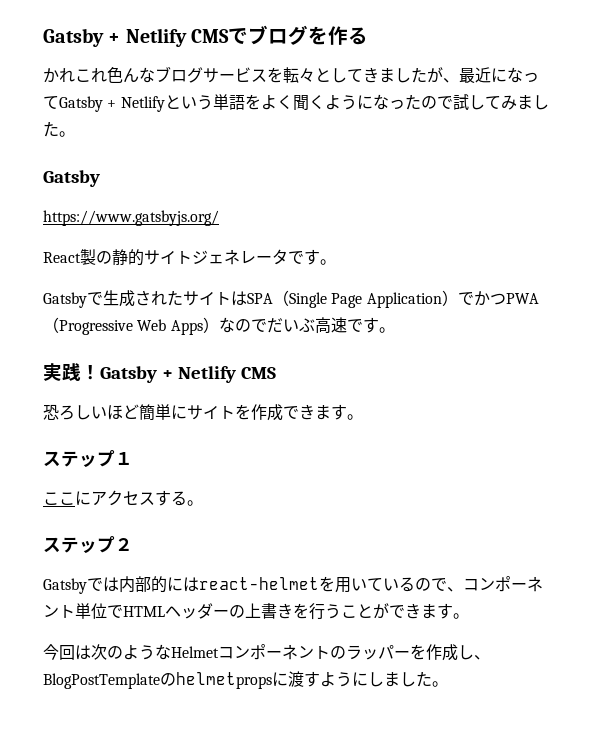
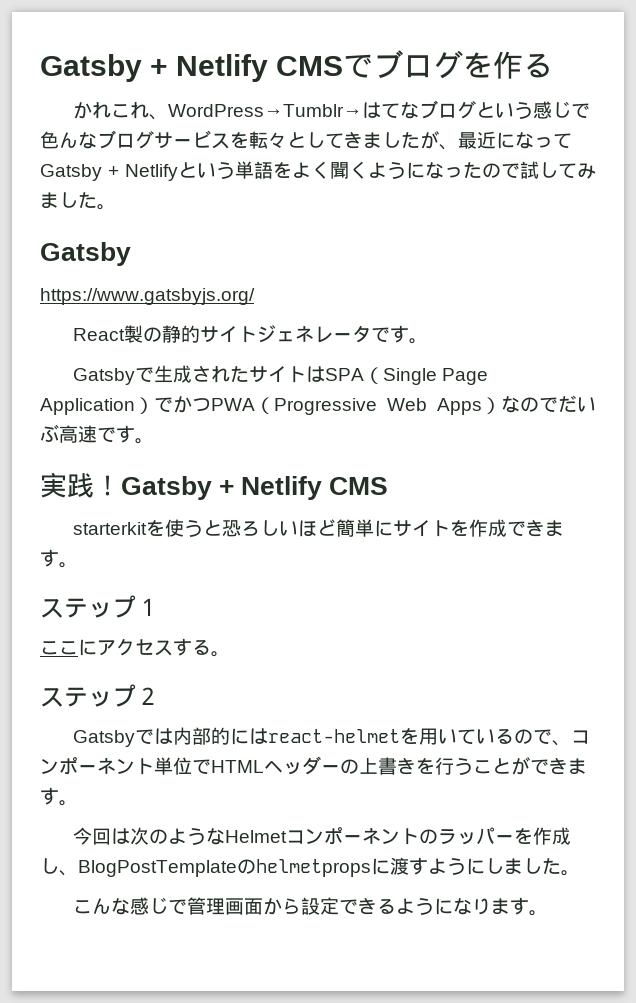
- かれこれ色んなブログサービスを転々としてきましたが、最近になってGatsby + Netlifyという単語をよく聞くようになったので試してみました。
+ かれこれ、WordPress→Tumblr→はてなブログという感じで色んなブログサービスを転々としてきましたが、最近になってGatsby + Netlifyという単語をよく聞くようになったので試してみました。
- 恐ろしいほど簡単にサイトを作成できます。
+ starterkitを使うと恐ろしいほど簡単にサイトを作成できます。
+ こんな感じで管理画面から設定できるようになります。

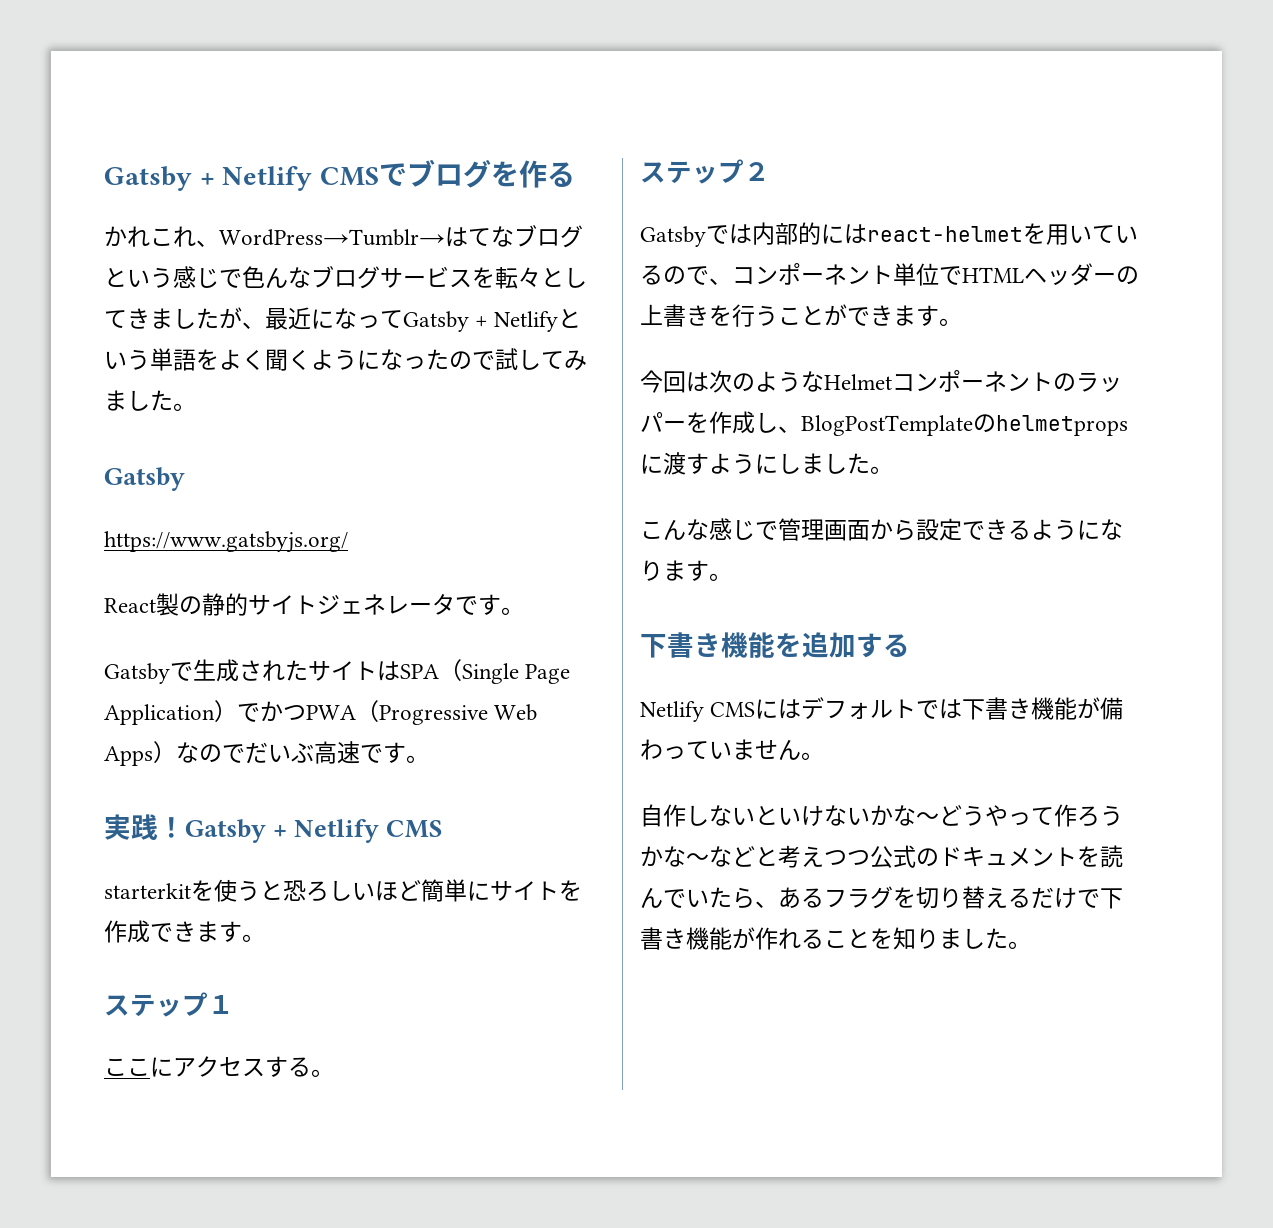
+ 下書き機能を追加する
+ Netlify CMSにはデフォルトでは下書き機能が備わっていません。
+ 自作しないといけないかな〜どうやって作ろうかな〜などと考えつつ公式のドキュメントを読んでいたら、あるフラグを切り替えるだけで下書き機能が作れることを知りました。

